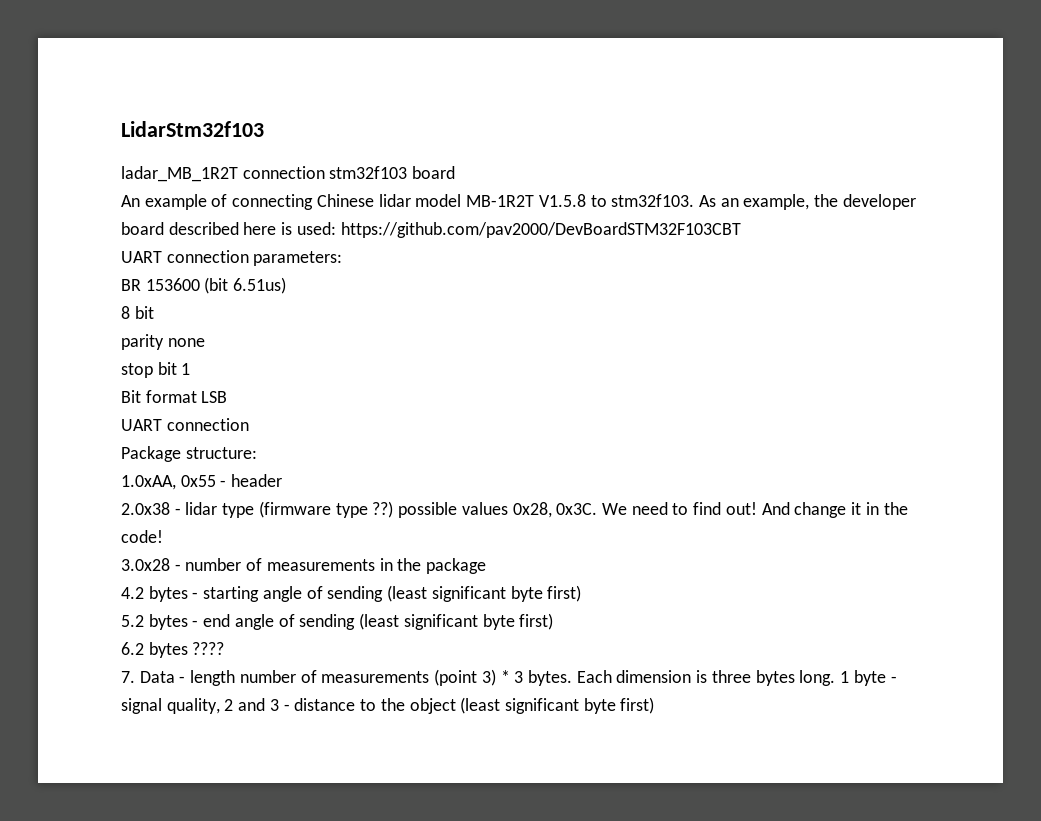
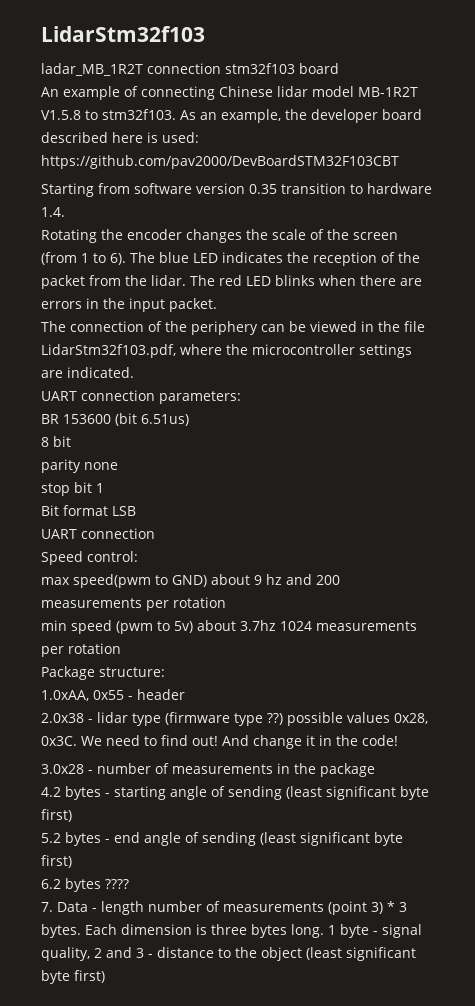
+ Starting from software version 0.35 transition to hardware 1.4.
+ Rotating the encoder changes the scale of the screen (from 1 to 6). The blue LED indicates the reception of the packet from the lidar. The red LED blinks when there are errors in the input packet.
+ The connection of the periphery can be viewed in the file LidarStm32f103.pdf, where the microcontroller settings are indicated.
+ Speed control:
+ max speed(pwm to GND) about 9 hz and 200 measurements per rotation
+ min speed (pwm to 5v) about 3.7hz 1024 measurements per rotation

